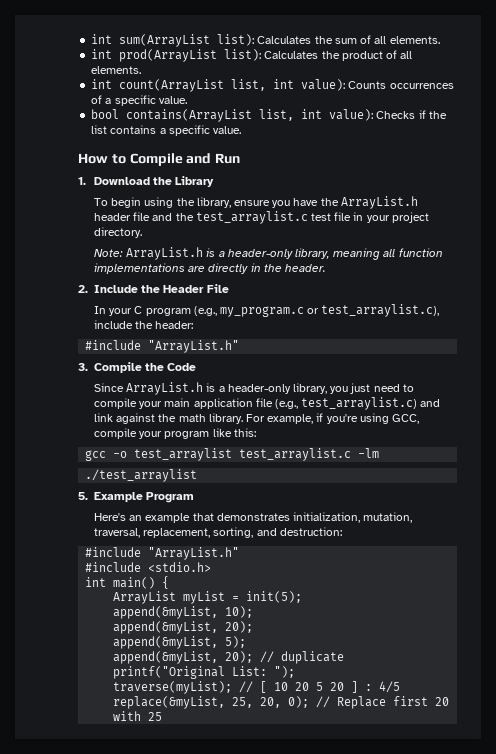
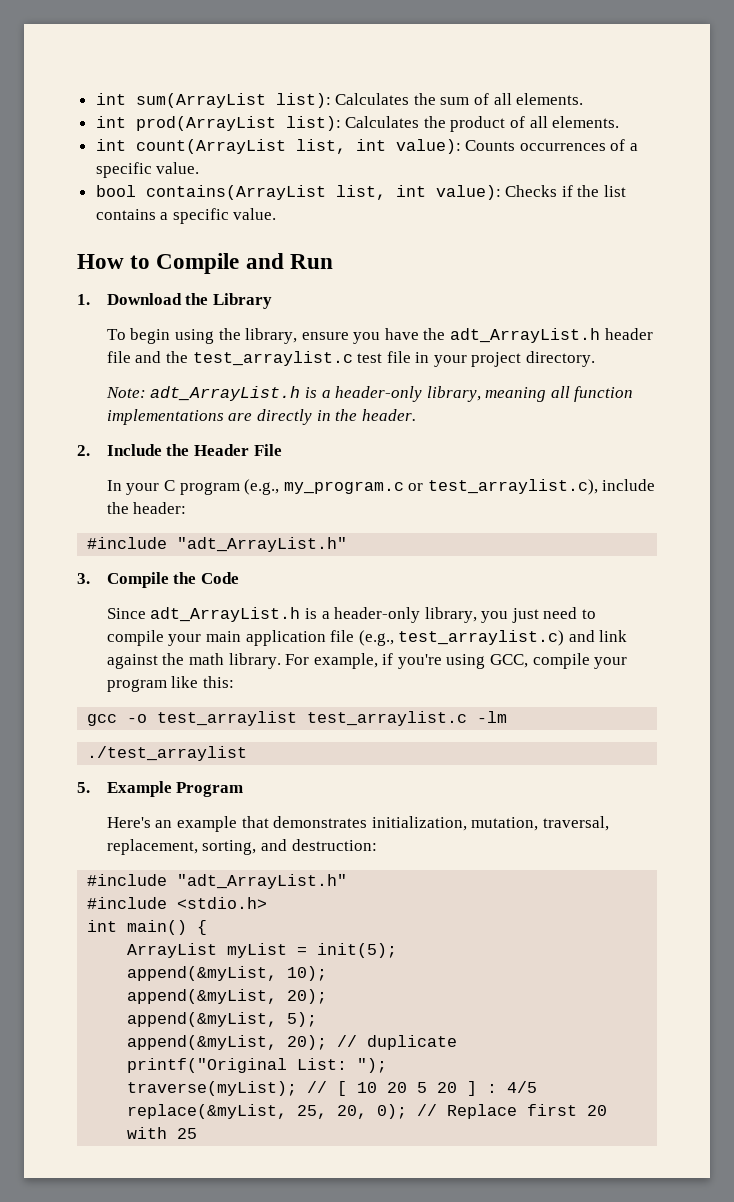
- To begin using the library, ensure you have the ArrayList.h header file and the test_arraylist.c test file in your project directory.
+ To begin using the library, ensure you have the adt_ArrayList.h header file and the test_arraylist.c test file in your project directory.
- Note: ArrayList.h is a header-only library, meaning all function implementations are directly in the header.
+ Note: adt_ArrayList.h is a header-only library, meaning all function implementations are directly in the header.
  In your C program (e.g., my_program.c or test_arraylist.c), include the header:
- #include "ArrayList.h"
+ #include "adt_ArrayList.h"
- Since ArrayList.h is a header-only library, you just need to compile your main application file (e.g., test_arraylist.c) and link against the math library.
+ Since adt_ArrayList.h is a header-only library, you just need to compile your main application file (e.g., test_arraylist.c) and link against the math library.
  Here's an example that demonstrates initialization, mutation, traversal, replacement, sorting, and destruction:
- #include "ArrayList.h"
+ #include "adt_ArrayList.h"

